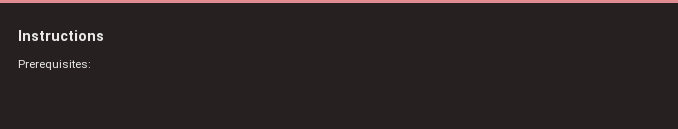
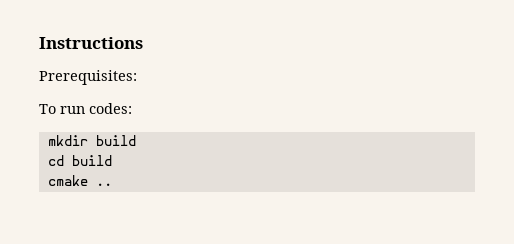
+ To run codes:
+ mkdir build
+ cd build
+ cmake ..

